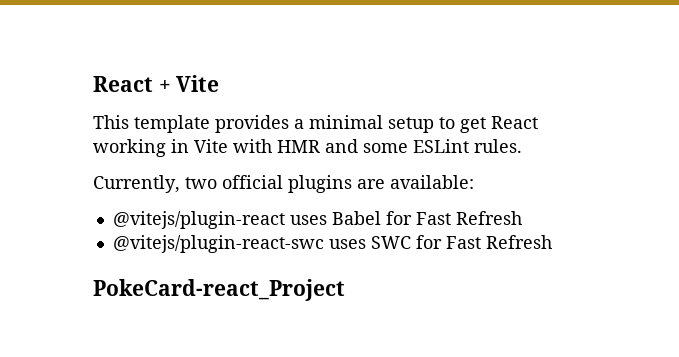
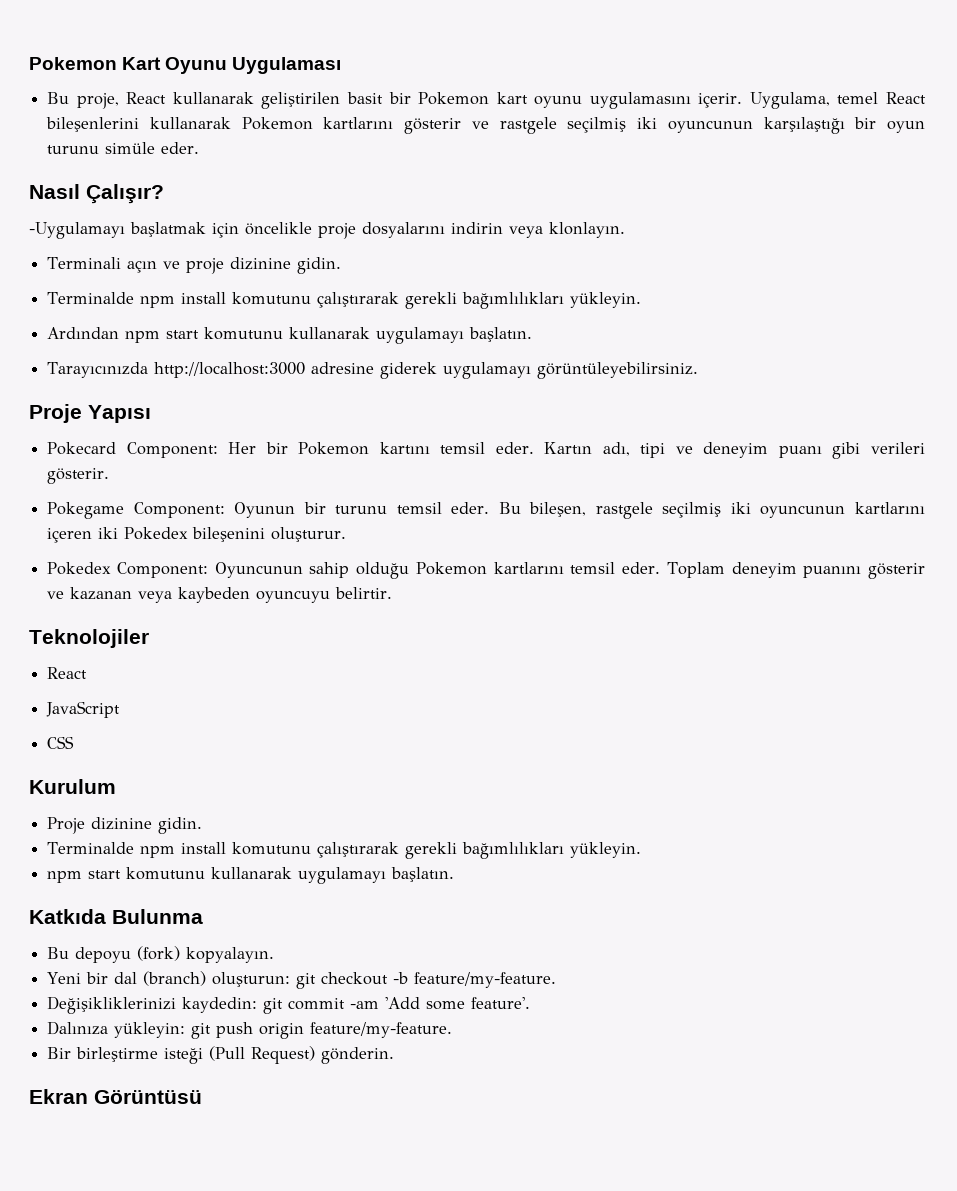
- React + Vite
- This template provides a minimal setup to get React working in Vite with HMR and some ESLint rules.
- Currently, two official plugins are available:
- @vitejs/plugin-react uses Babel for Fast Refresh
- @vitejs/plugin-react-swc uses SWC for Fast Refresh
- PokeCard-react_Project
+ Pokemon Kart Oyunu Uygulaması
+ Bu proje, React kullanarak geliştirilen basit bir Pokemon kart oyunu uygulamasını içerir. Uygulama, temel React bileşenlerini kullanarak Pokemon kartlarını gösterir ve rastgele seçilmiş iki oyuncunun karşılaştığı bir oyun turunu simüle eder.
+ Nasıl Çalışır?
+ -Uygulamayı başlatmak için öncelikle proje dosyalarını indirin veya klonlayın.
+ Terminali açın ve proje dizinine gidin.
+ Terminalde npm install komutunu çalıştırarak gerekli bağımlılıkları yükleyin.
+ Ardından npm start komutunu kullanarak uygulamayı başlatın.
+ Tarayıcınızda http://localhost:3000 adresine giderek uygulamayı görüntüleyebilirsiniz.
+ Proje Yapısı
+ Pokecard Component: Her bir Pokemon kartını temsil eder. Kartın adı, tipi ve deneyim puanı gibi verileri gösterir.
+ Pokegame Component: Oyunun bir turunu temsil eder. Bu bileşen, rastgele seçilmiş iki oyuncunun kartlarını içeren iki Pokedex bileşenini oluşturur.
+ Pokedex Component: Oyuncunun sahip olduğu Pokemon kartlarını temsil eder. Toplam deneyim puanını gösterir ve kazanan veya kaybeden oyuncuyu belirtir.
+ Teknolojiler
+ React
+ JavaScript
+ CSS
+ Kurulum
+ Proje dizinine gidin.
+ Terminalde npm install komutunu çalıştırarak gerekli bağımlılıkları yükleyin.
+ npm start komutunu kullanarak uygulamayı başlatın.
+ Katkıda Bulunma
+ Bu depoyu (fork) kopyalayın.
+ Yeni bir dal (branch) oluşturun: git checkout -b feature/my-feature.
+ Değişikliklerinizi kaydedin: git commit -am 'Add some feature'.
+ Dalınıza yükleyin: git push origin feature/my-feature.
+ Bir birleştirme isteği (Pull Request) gönderin.
+ Ekran Görüntüsü

